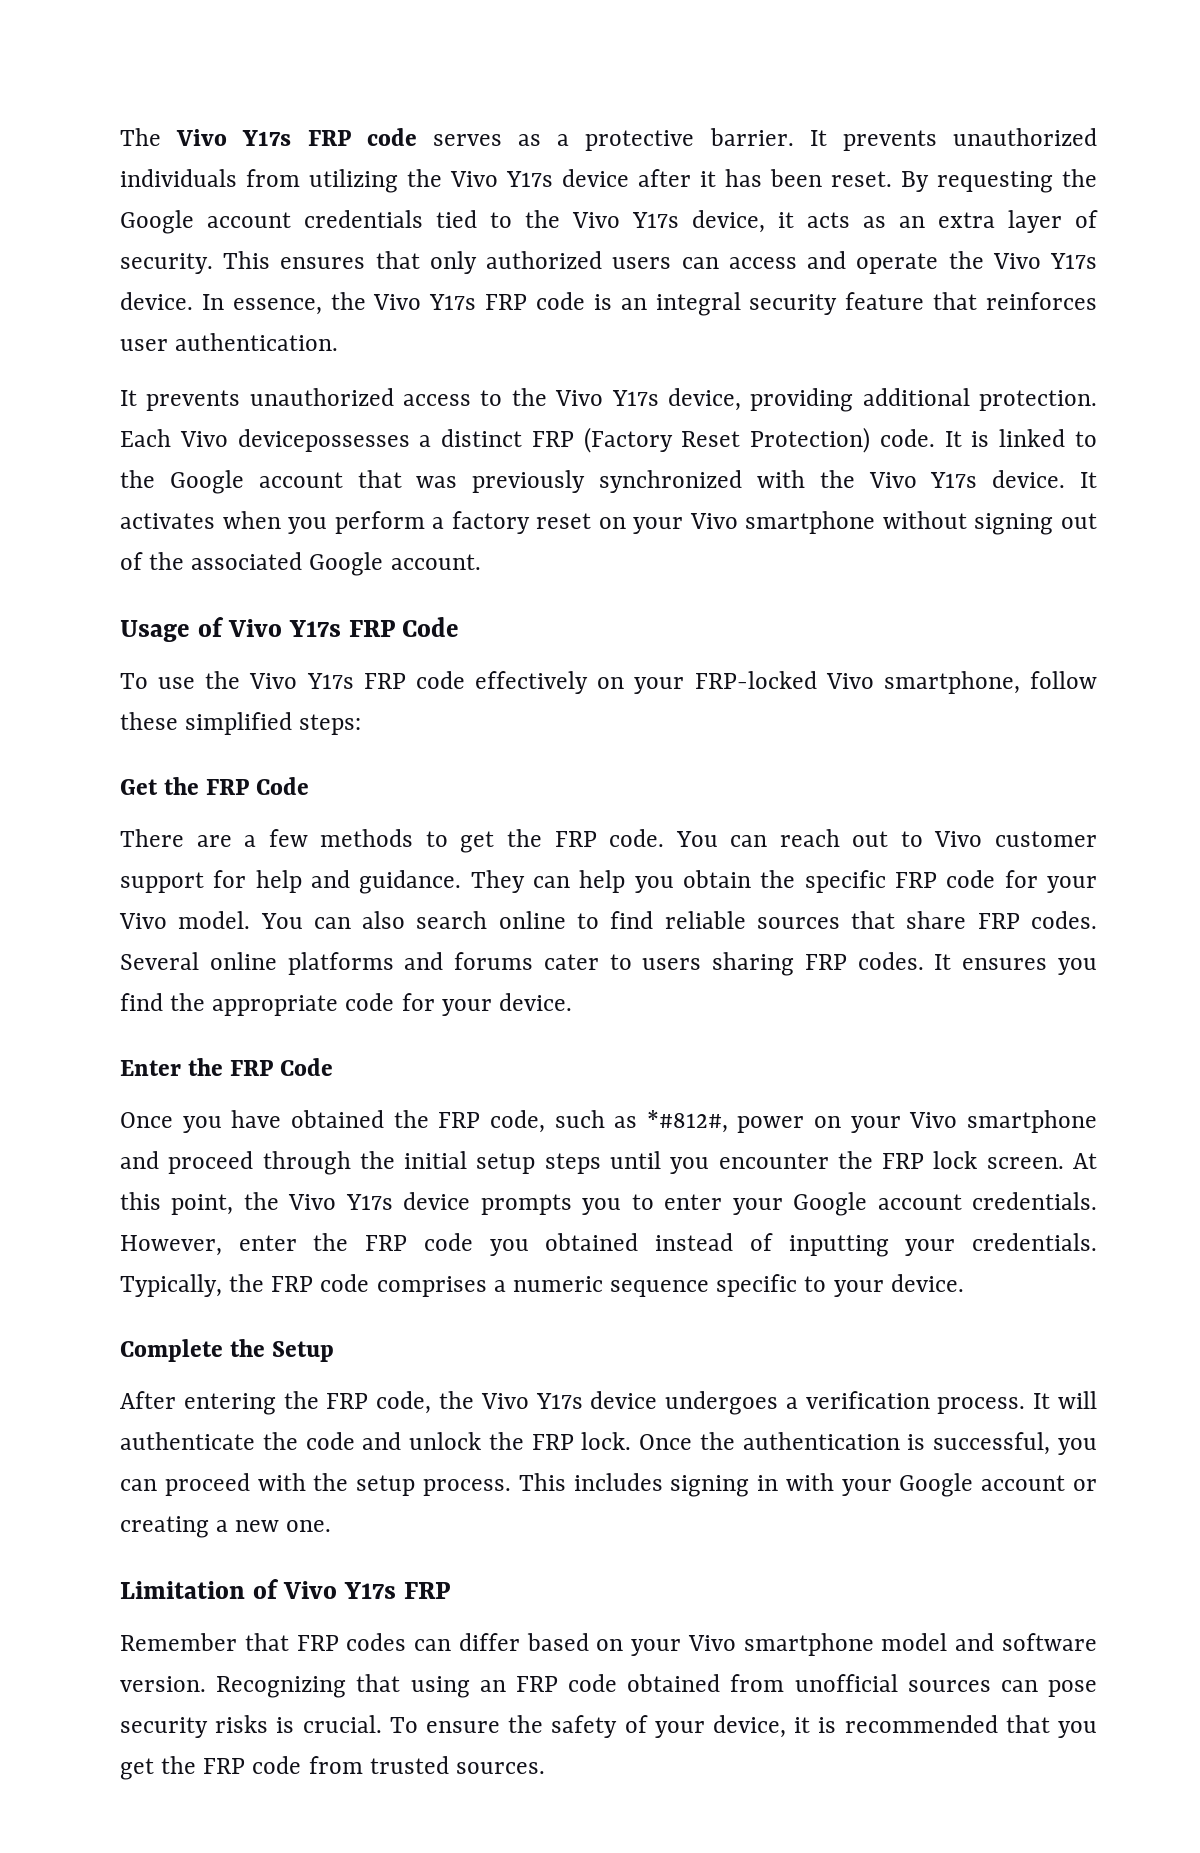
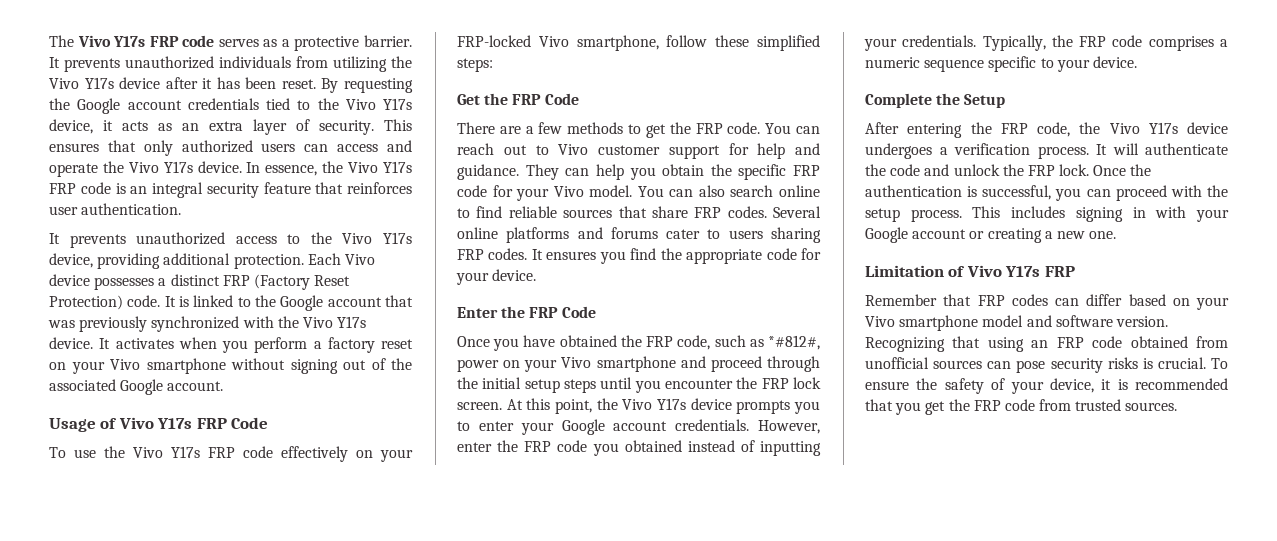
- Each Vivo devicepossesses a distinct FRP (Factory Reset Protection) code.
+ Each Vivo device possesses a distinct FRP (Factory Reset Protection) code.

